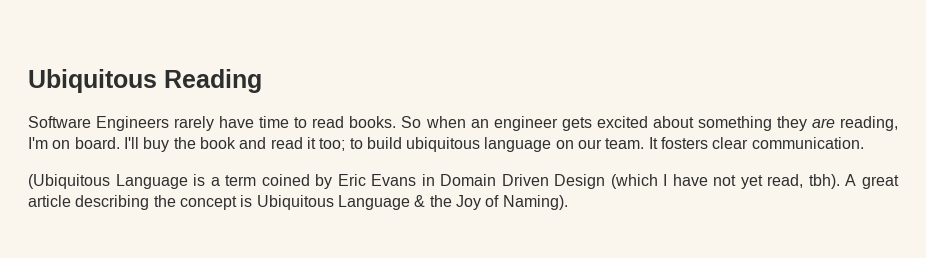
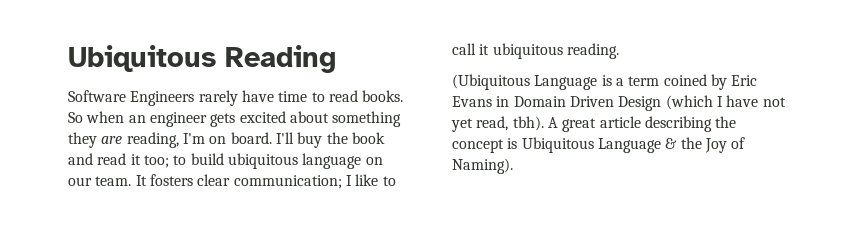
- It fosters clear communication.
+ It fosters clear communication; I like to call it ubiquitous reading.

